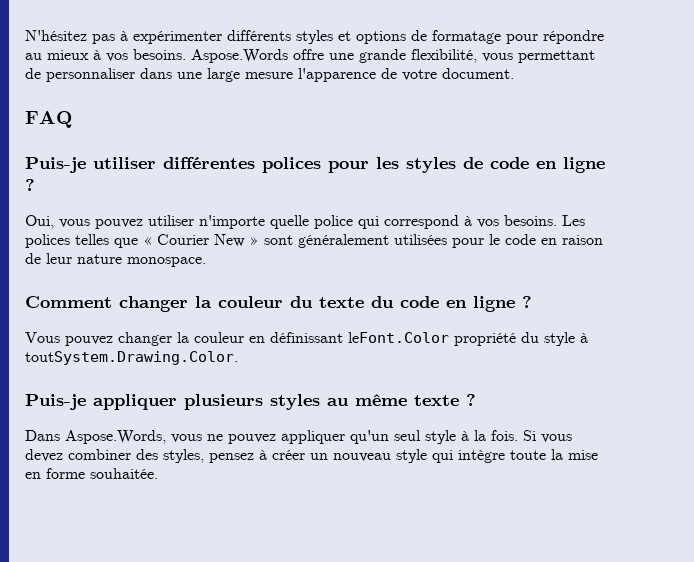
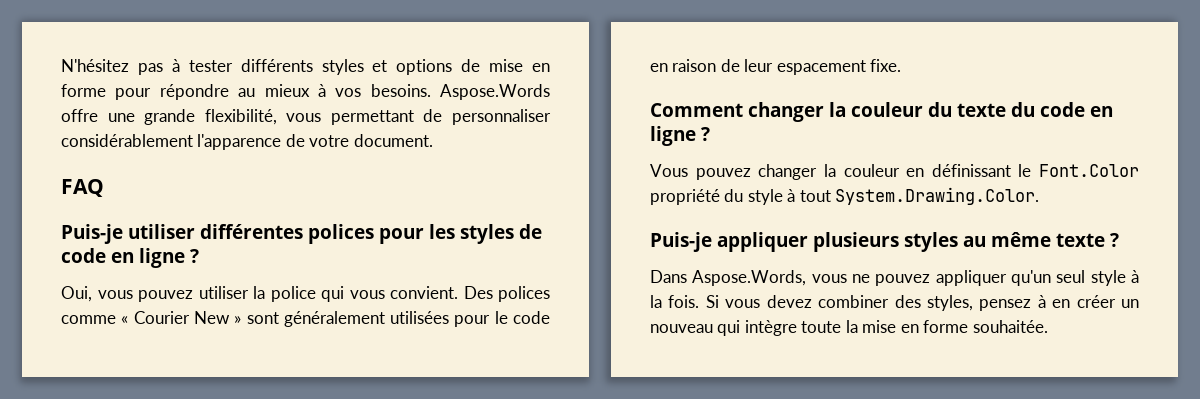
- N'hésitez pas à expérimenter différents styles et options de formatage pour répondre au mieux à vos besoins.
+ N'hésitez pas à tester différents styles et options de mise en forme pour répondre au mieux à vos besoins.
- Aspose.Words offre une grande flexibilité, vous permettant de personnaliser dans une large mesure l'apparence de votre document.
+ Aspose.Words offre une grande flexibilité, vous permettant de personnaliser considérablement l'apparence de votre document.
- Oui, vous pouvez utiliser n'importe quelle police qui correspond à vos besoins. Les polices telles que « Courier New » sont généralement utilisées pour le code en raison de leur nature monospace.
+ Oui, vous pouvez utiliser la police qui vous convient. Des polices comme « Courier New » sont généralement utilisées pour le code en raison de leur espacement fixe.
- Vous pouvez changer la couleur en définissant leFont.Color propriété du style à toutSystem.Drawing.Color.
+ Vous pouvez changer la couleur en définissant le Font.Color propriété du style à tout System.Drawing.Color.
- Si vous devez combiner des styles, pensez à créer un nouveau style qui intègre toute la mise en forme souhaitée.
+ Si vous devez combiner des styles, pensez à en créer un nouveau qui intègre toute la mise en forme souhaitée.

